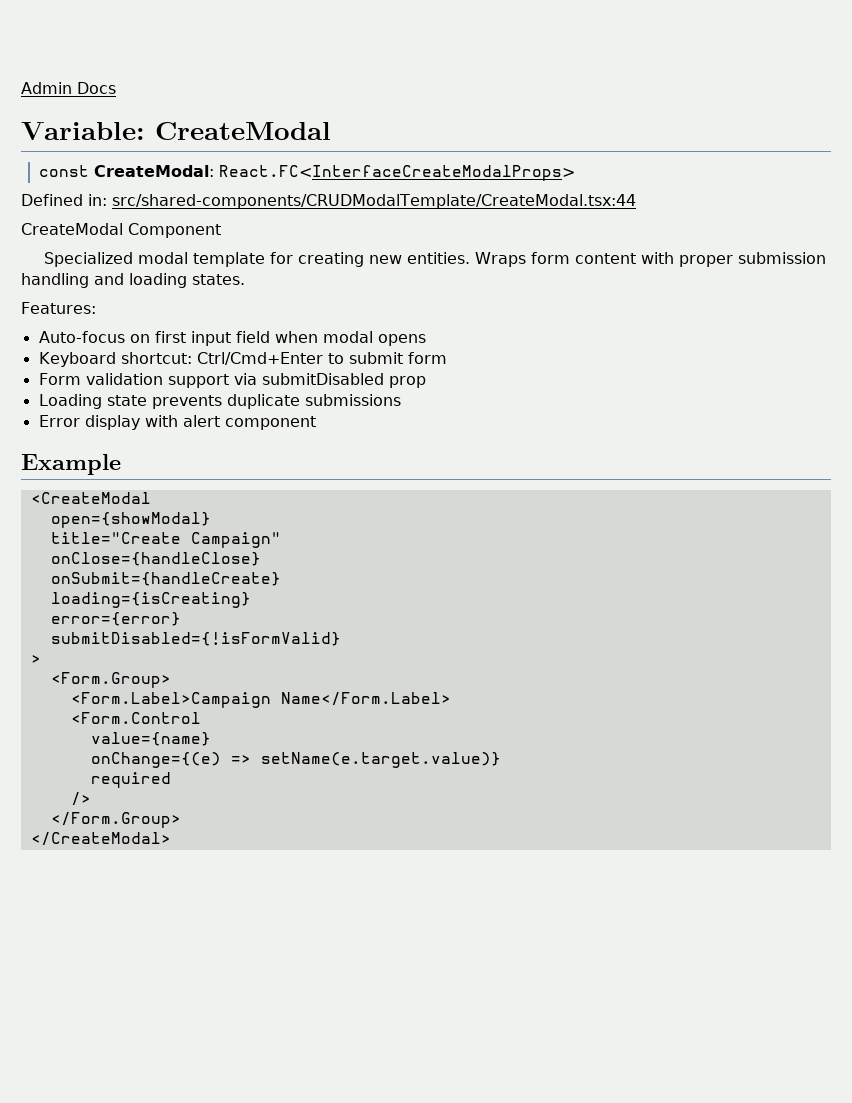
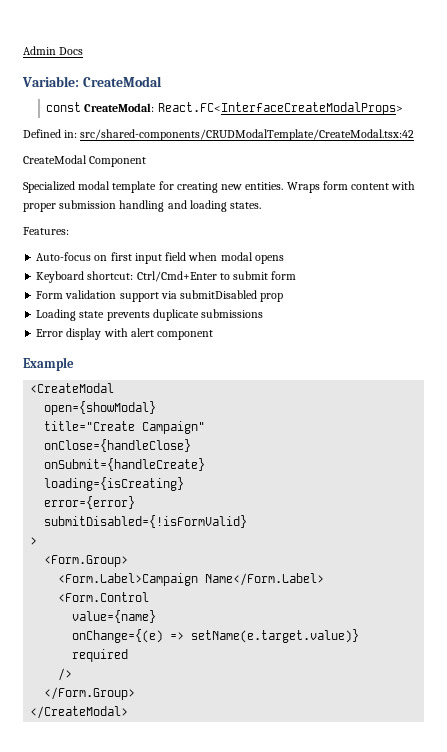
- Defined in: src/shared-components/CRUDModalTemplate/CreateModal.tsx:44
+ Defined in: src/shared-components/CRUDModalTemplate/CreateModal.tsx:42

